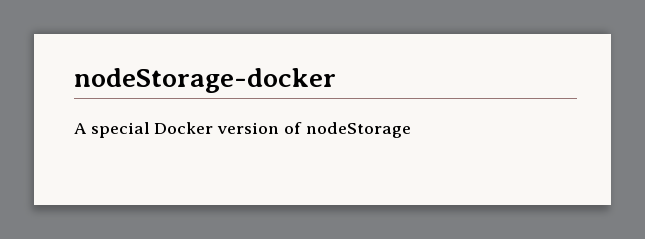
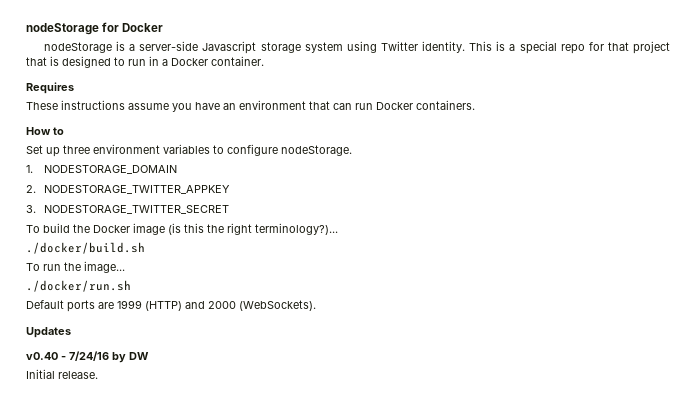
- nodeStorage-docker
- A special Docker version of nodeStorage
+ nodeStorage for Docker
+ nodeStorage is a server-side Javascript storage system using Twitter identity. This is a special repo for that project that is designed to run in a Docker container.
+ Requires
+ These instructions assume you have an environment that can run Docker containers.
+ How to
+ Set up three environment variables to configure nodeStorage.
+ 1. NODESTORAGE_DOMAIN
+ 2. NODESTORAGE_TWITTER_APPKEY
+ 3. NODESTORAGE_TWITTER_SECRET
+ To build the Docker image (is this the right terminology?)...
+ ./docker/build.sh
+ To run the image...
+ ./docker/run.sh
+ Default ports are 1999 (HTTP) and 2000 (WebSockets).
+ Updates
+ v0.40 - 7/24/16 by DW
+ Initial release.

